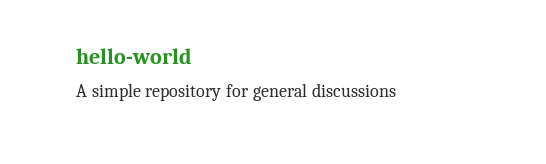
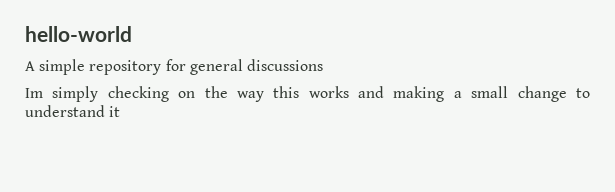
+ Im simply checking on the way this works and making a small change to understand it

